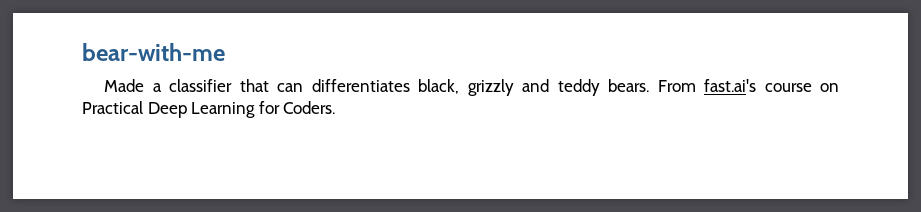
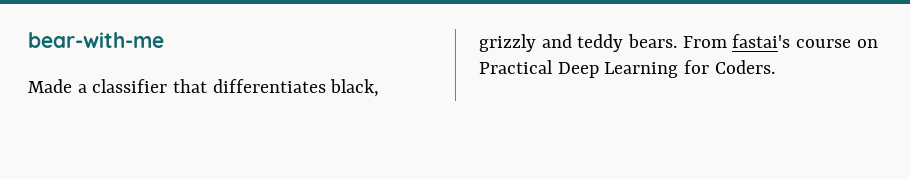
- Made a classifier that can differentiates black, grizzly and teddy bears.
+ Made a classifier that differentiates black, grizzly and teddy bears.
- From fast.ai's course on Practical Deep Learning for Coders.
+ From fastai's course on Practical Deep Learning for Coders.

